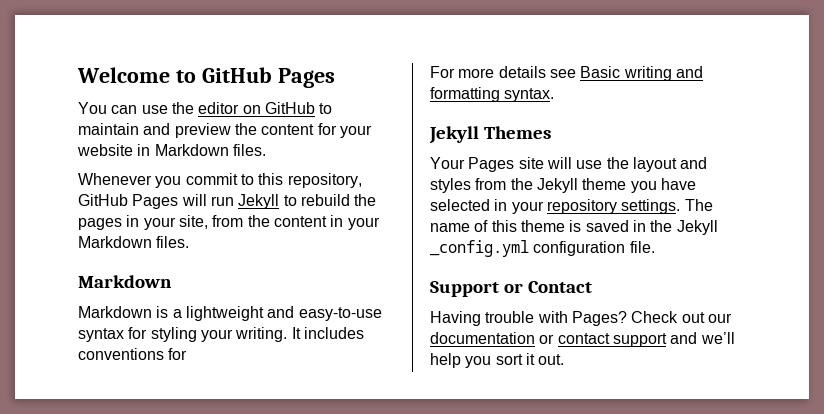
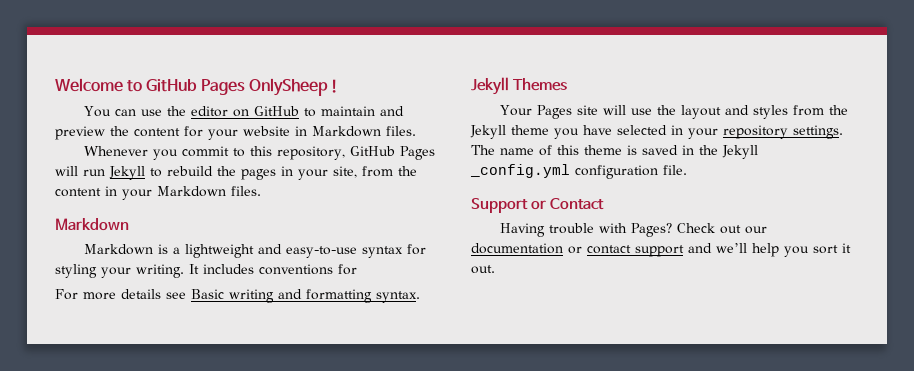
- Welcome to GitHub Pages
+ Welcome to GitHub Pages OnlySheep！

